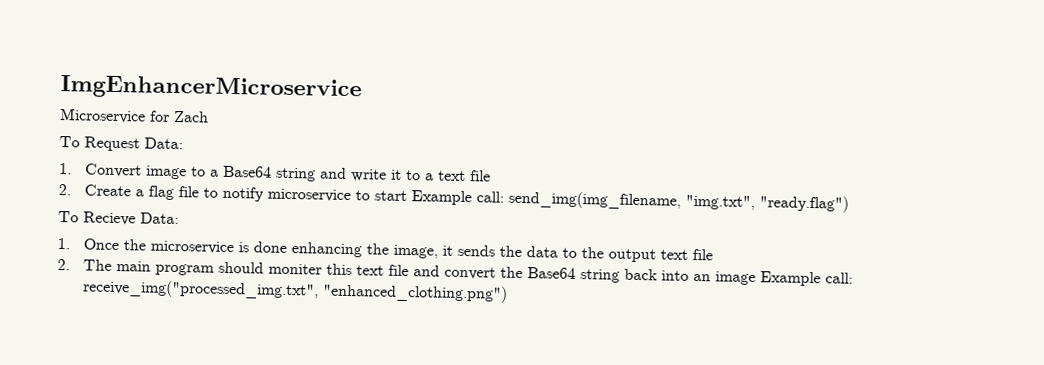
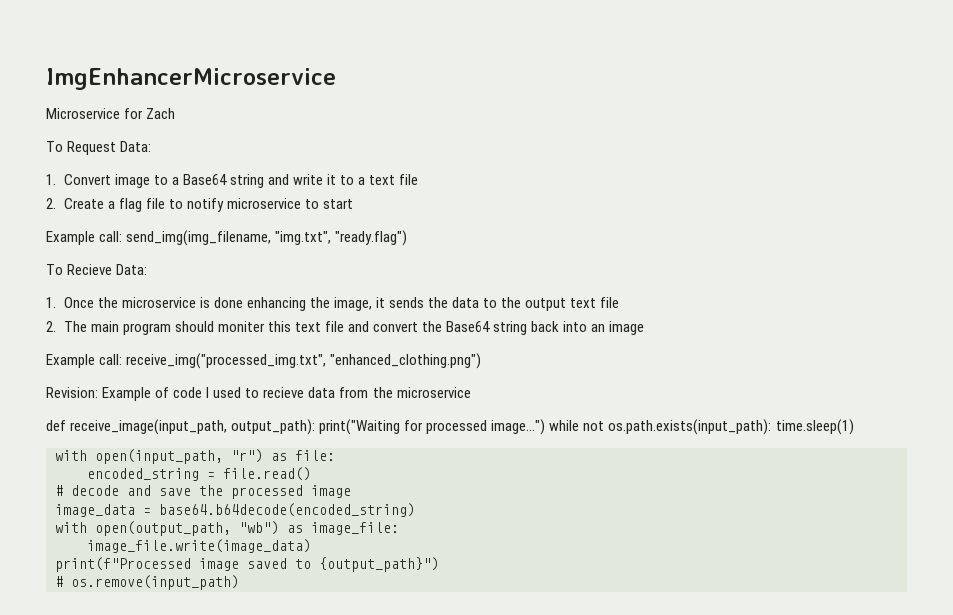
- 2. Create a flag file to notify microservice to start Example call: send_img(img_filename, "img.txt", "ready.flag")
+ 2. Create a flag file to notify microservice to start
+ Example call: send_img(img_filename, "img.txt", "ready.flag")
- 2. The main program should moniter this text file and convert the Base64 string back into an image Example call: receive_img("processed_img.txt", "enhanced_clothing.png")
+ 2. The main program should moniter this text file and convert the Base64 string back into an image
+ Example call: receive_img("processed_img.txt", "enhanced_clothing.png")
+ Revision: Example of code I used to recieve data from the microservice
+ def receive_image(input_path, output_path): print("Waiting for processed image...") while not os.path.exists(input_path): time.sleep(1)
+ with open(input_path, "r") as file:
+ encoded_string = file.read()
+ # decode and save the processed image
+ image_data = base64.b64decode(encoded_string)
+ with open(output_path, "wb") as image_file:
+ image_file.write(image_data)
+ print(f"Processed image saved to {output_path}")
+ # os.remove(input_path)

